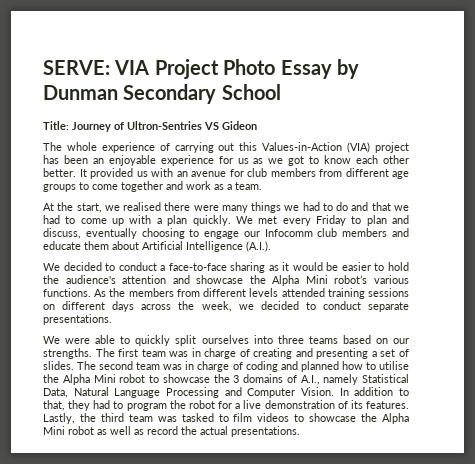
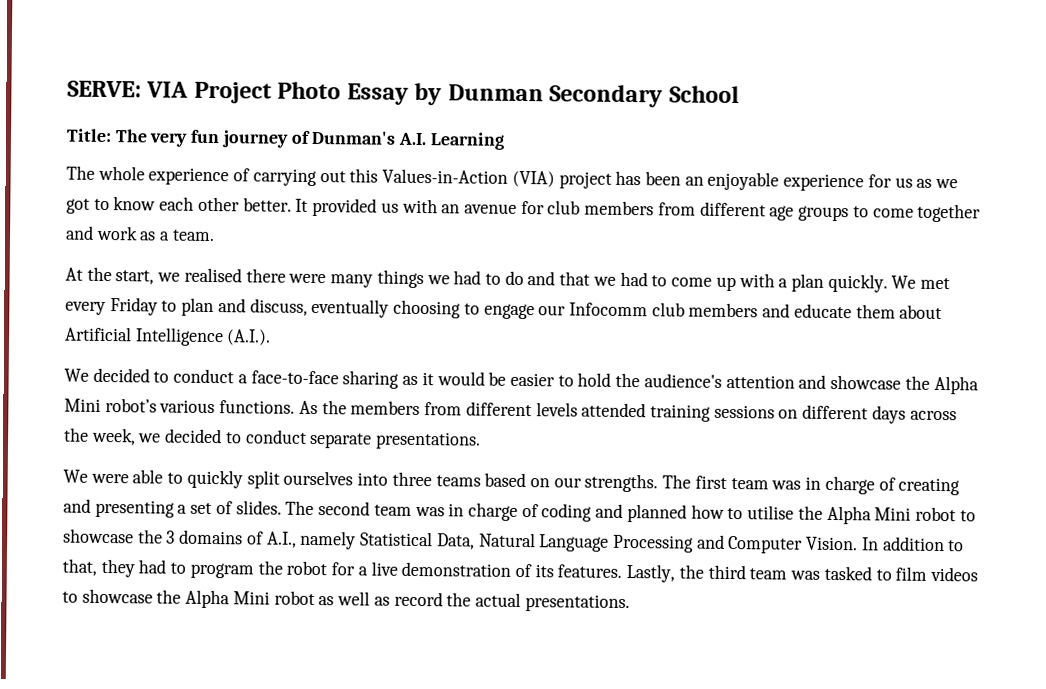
- Title: Journey of Ultron-Sentries VS Gideon
+ Title: The very fun journey of Dunman's A.I. Learning

